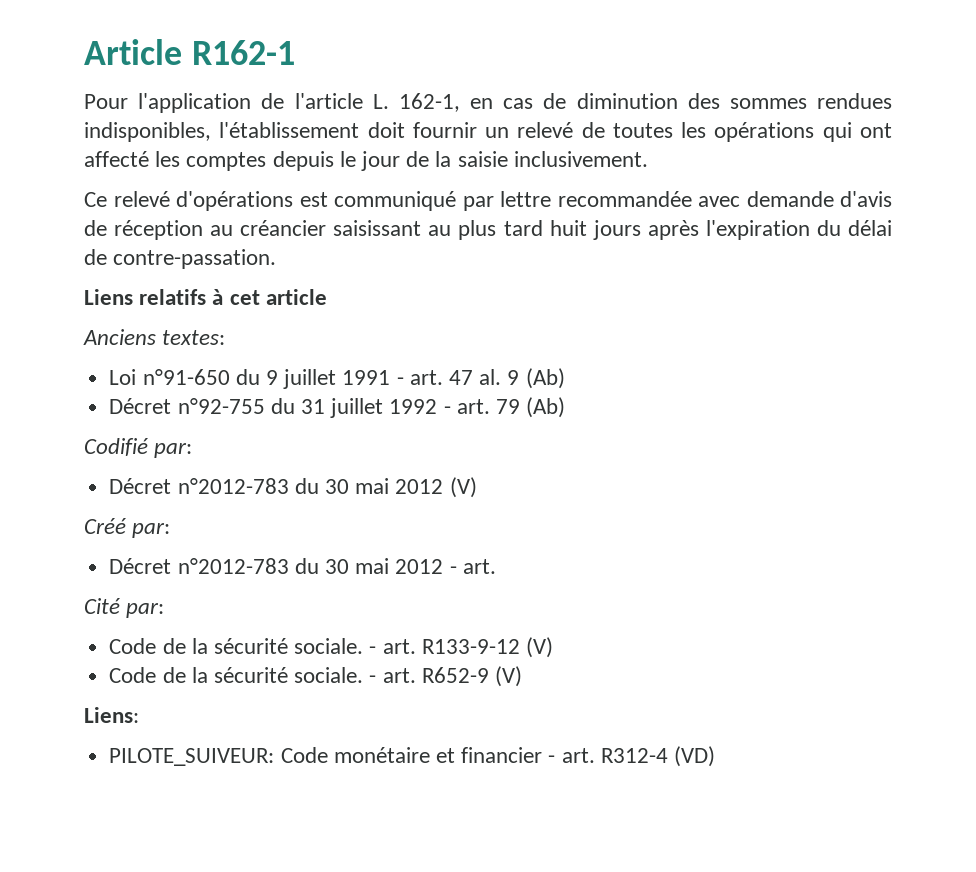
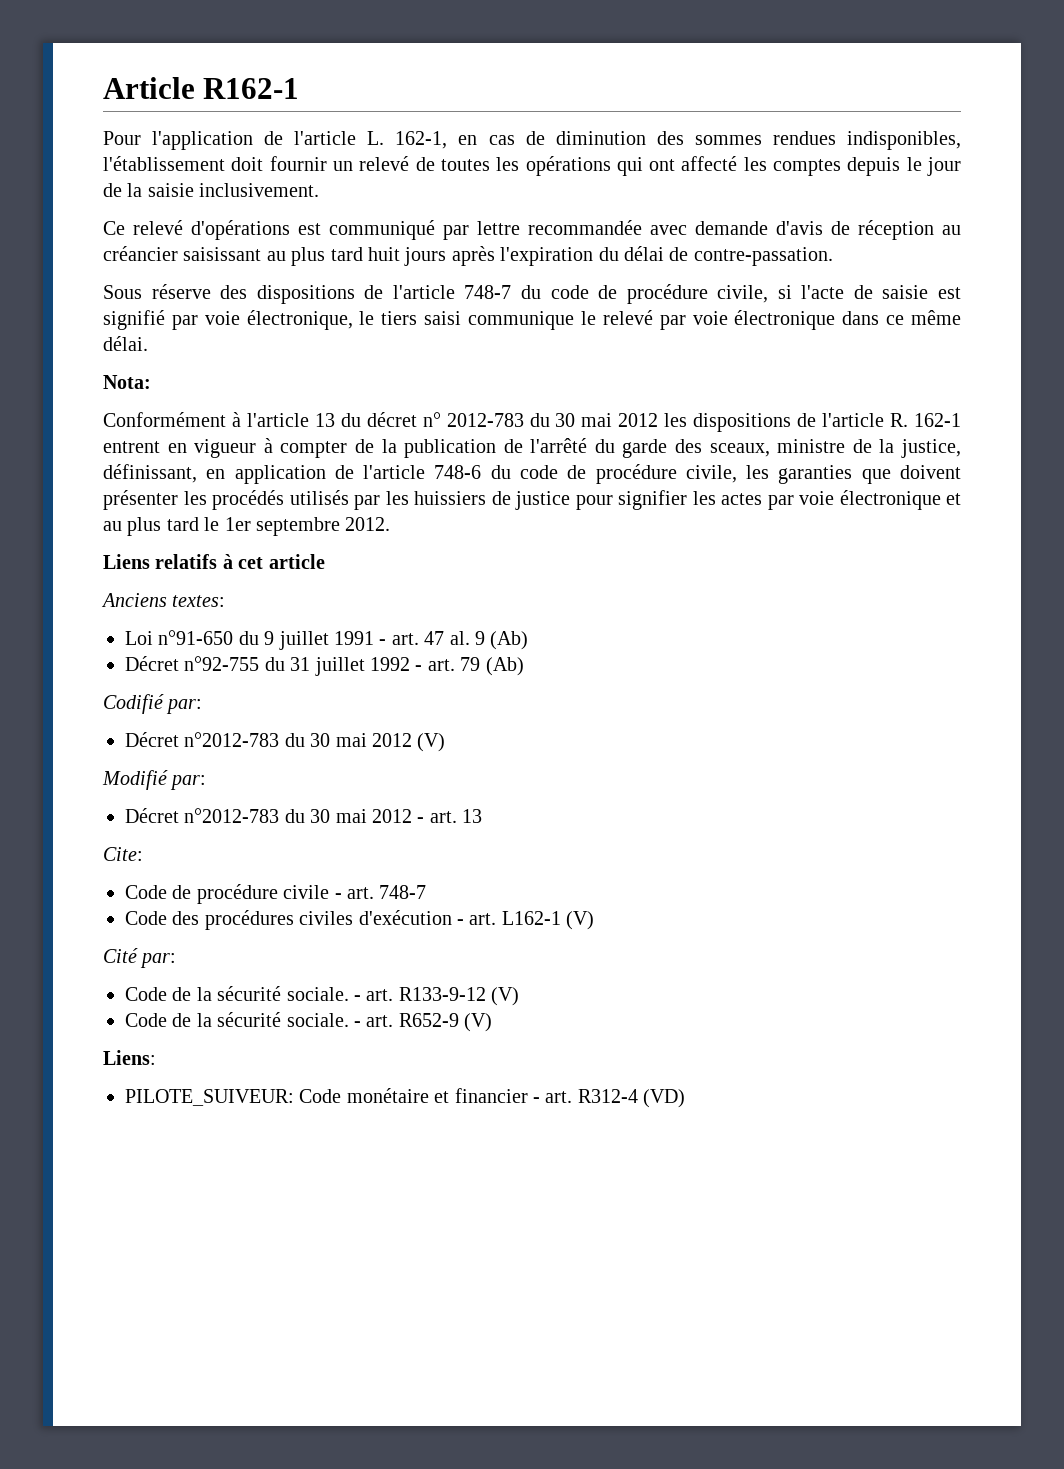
+ Sous réserve des dispositions de l'article 748-7 du code de procédure civile, si l'acte de saisie est signifié par voie électronique, le tiers saisi communique le relevé par voie électronique dans ce même délai.
+ Nota:
+ Conformément à l'article 13 du décret n° 2012-783 du 30 mai 2012 les dispositions de l'article R. 162-1 entrent en vigueur à compter de la publication de l'arrêté du garde des sceaux, ministre de la justice, définissant, en application de l'article 748-6 du code de procédure civile, les garanties que doivent présenter les procédés utilisés par les huissiers de justice pour signifier les actes par voie électronique et au plus tard le 1er septembre 2012.
- Créé par:
+ Modifié par:
- Décret n°2012-783 du 30 mai 2012 - art.
+ Décret n°2012-783 du 30 mai 2012 - art. 13
+ Cite:
+ Code de procédure civile - art. 748-7
+ Code des procédures civiles d'exécution - art. L162-1 (V)

